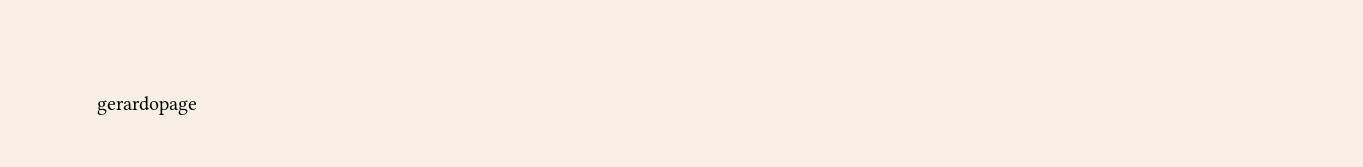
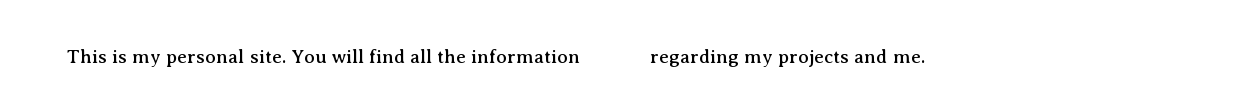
- gerardopage
+ This is my personal site. You will find all the information regarding my projects and me.

